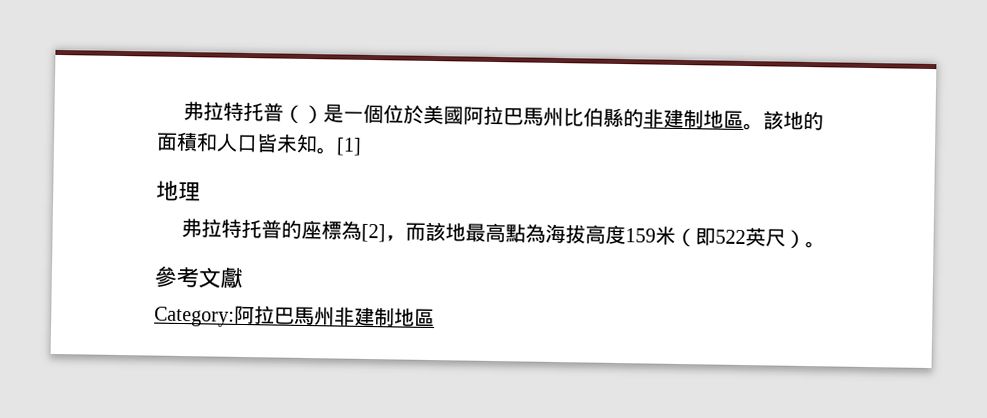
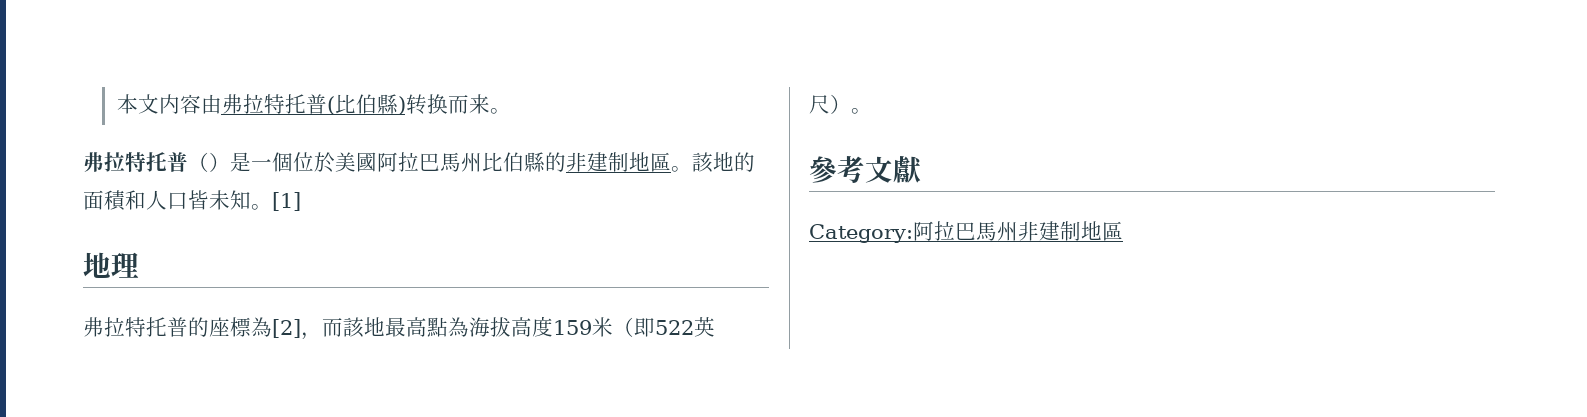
+ 本文内容由弗拉特托普(比伯縣)转换而来。

